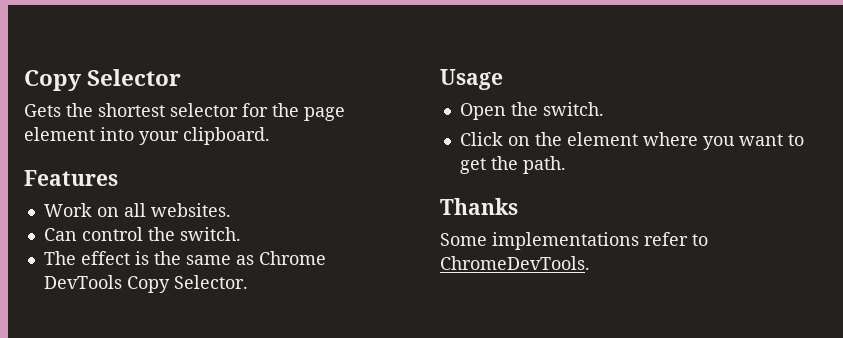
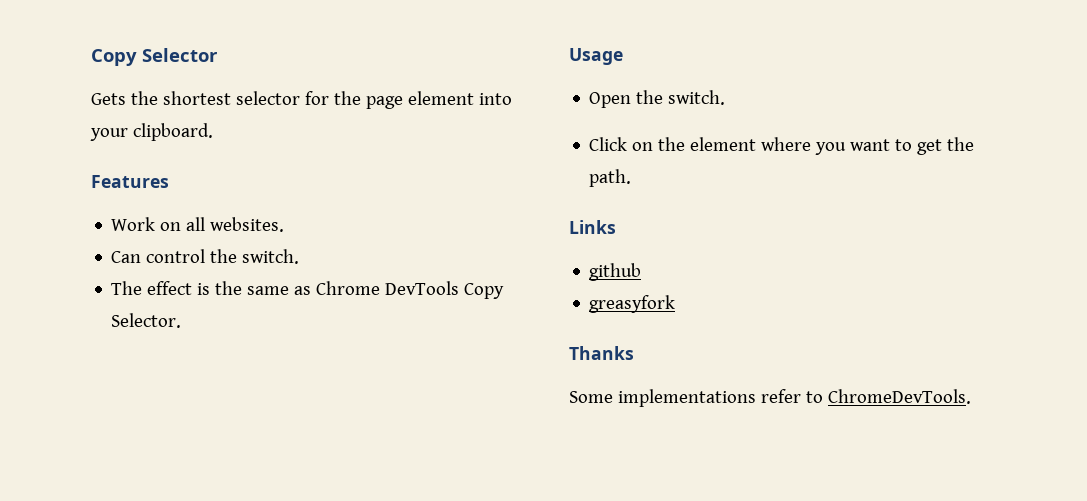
+ Links
+ github
+ greasyfork

